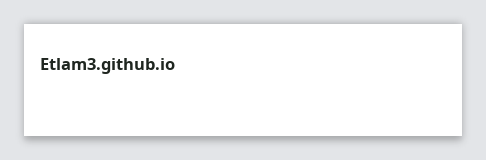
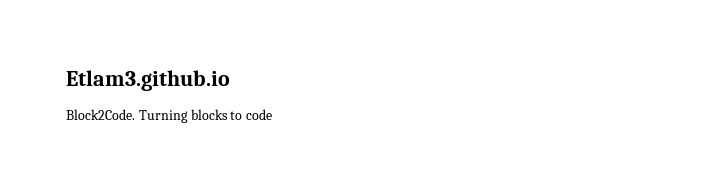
+ Block2Code. Turning blocks to code

